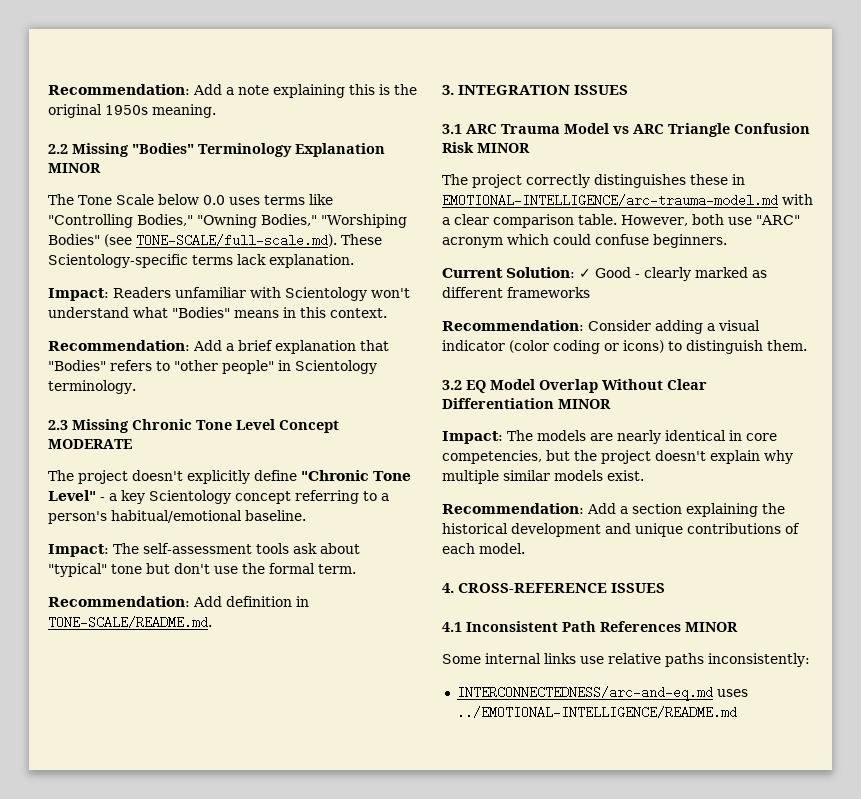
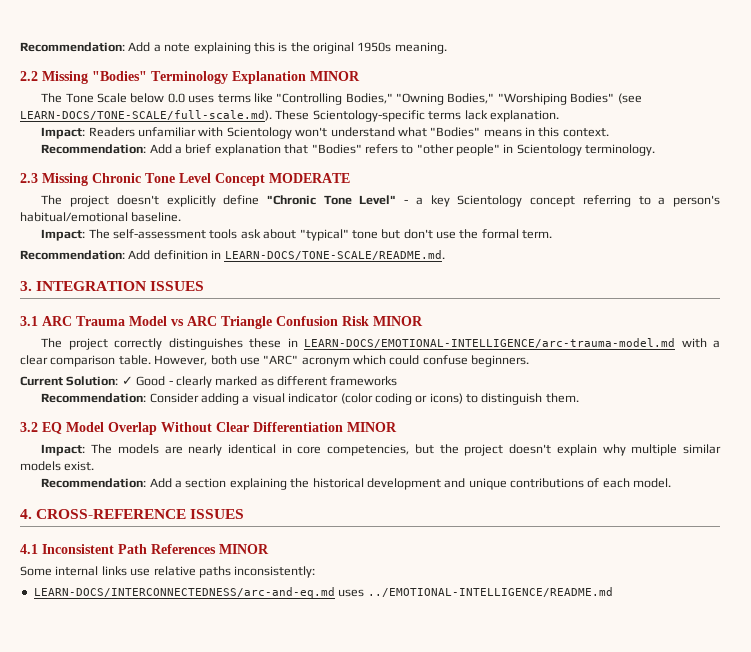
- The Tone Scale below 0.0 uses terms like "Controlling Bodies," "Owning Bodies," "Worshiping Bodies" (see TONE-SCALE/full-scale.md). These Scientology-specific terms lack explanation.
+ The Tone Scale below 0.0 uses terms like "Controlling Bodies," "Owning Bodies," "Worshiping Bodies" (see LEARN-DOCS/TONE-SCALE/full-scale.md). These Scientology-specific terms lack explanation.
- Recommendation: Add definition in TONE-SCALE/README.md.
+ Recommendation: Add definition in LEARN-DOCS/TONE-SCALE/README.md.
- The project correctly distinguishes these in EMOTIONAL-INTELLIGENCE/arc-trauma-model.md with a clear comparison table.
+ The project correctly distinguishes these in LEARN-DOCS/EMOTIONAL-INTELLIGENCE/arc-trauma-model.md with a clear comparison table.
- INTERCONNECTEDNESS/arc-and-eq.md uses ../EMOTIONAL-INTELLIGENCE/README.md
+ LEARN-DOCS/INTERCONNECTEDNESS/arc-and-eq.md uses ../EMOTIONAL-INTELLIGENCE/README.md

